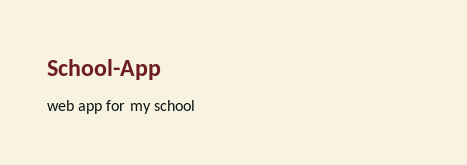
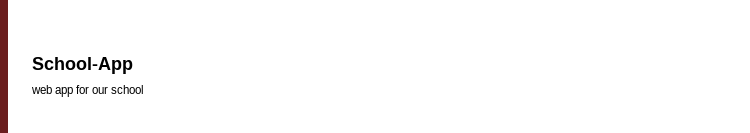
- web app for my school
+ web app for our school

